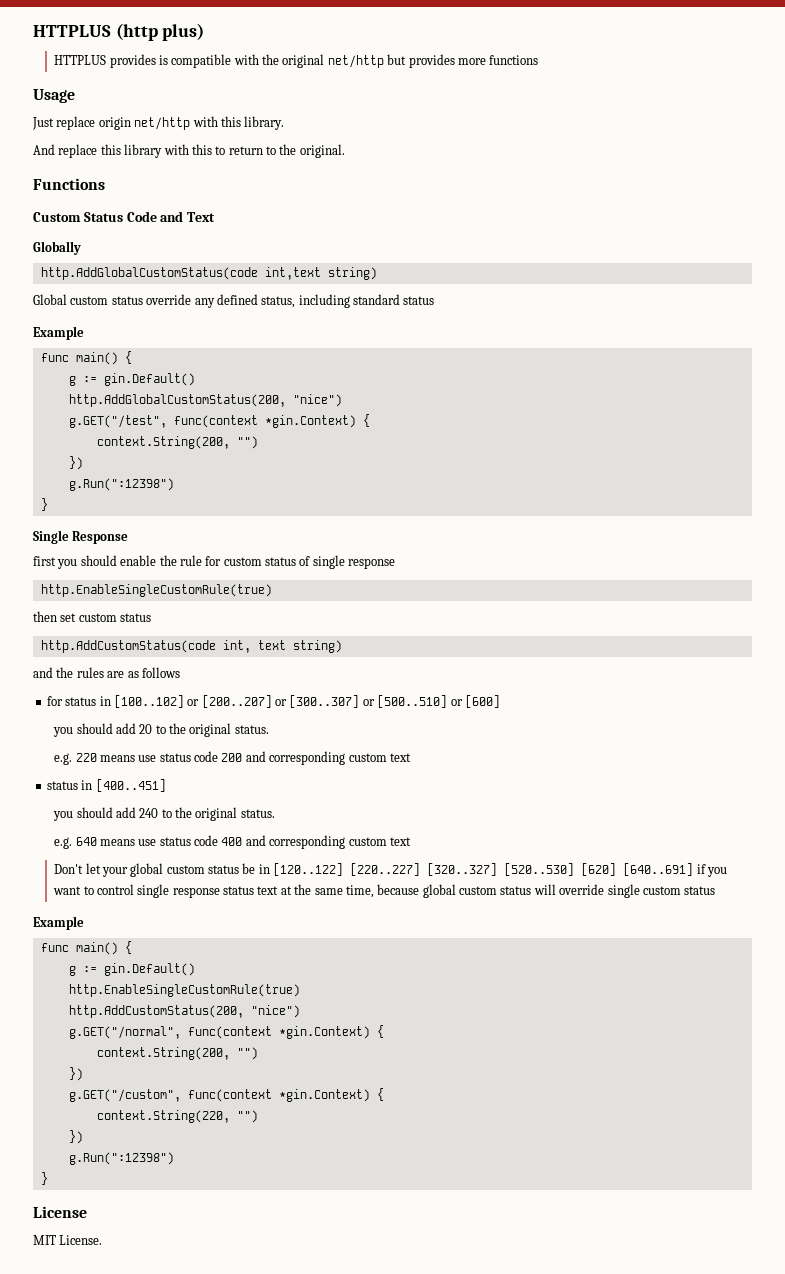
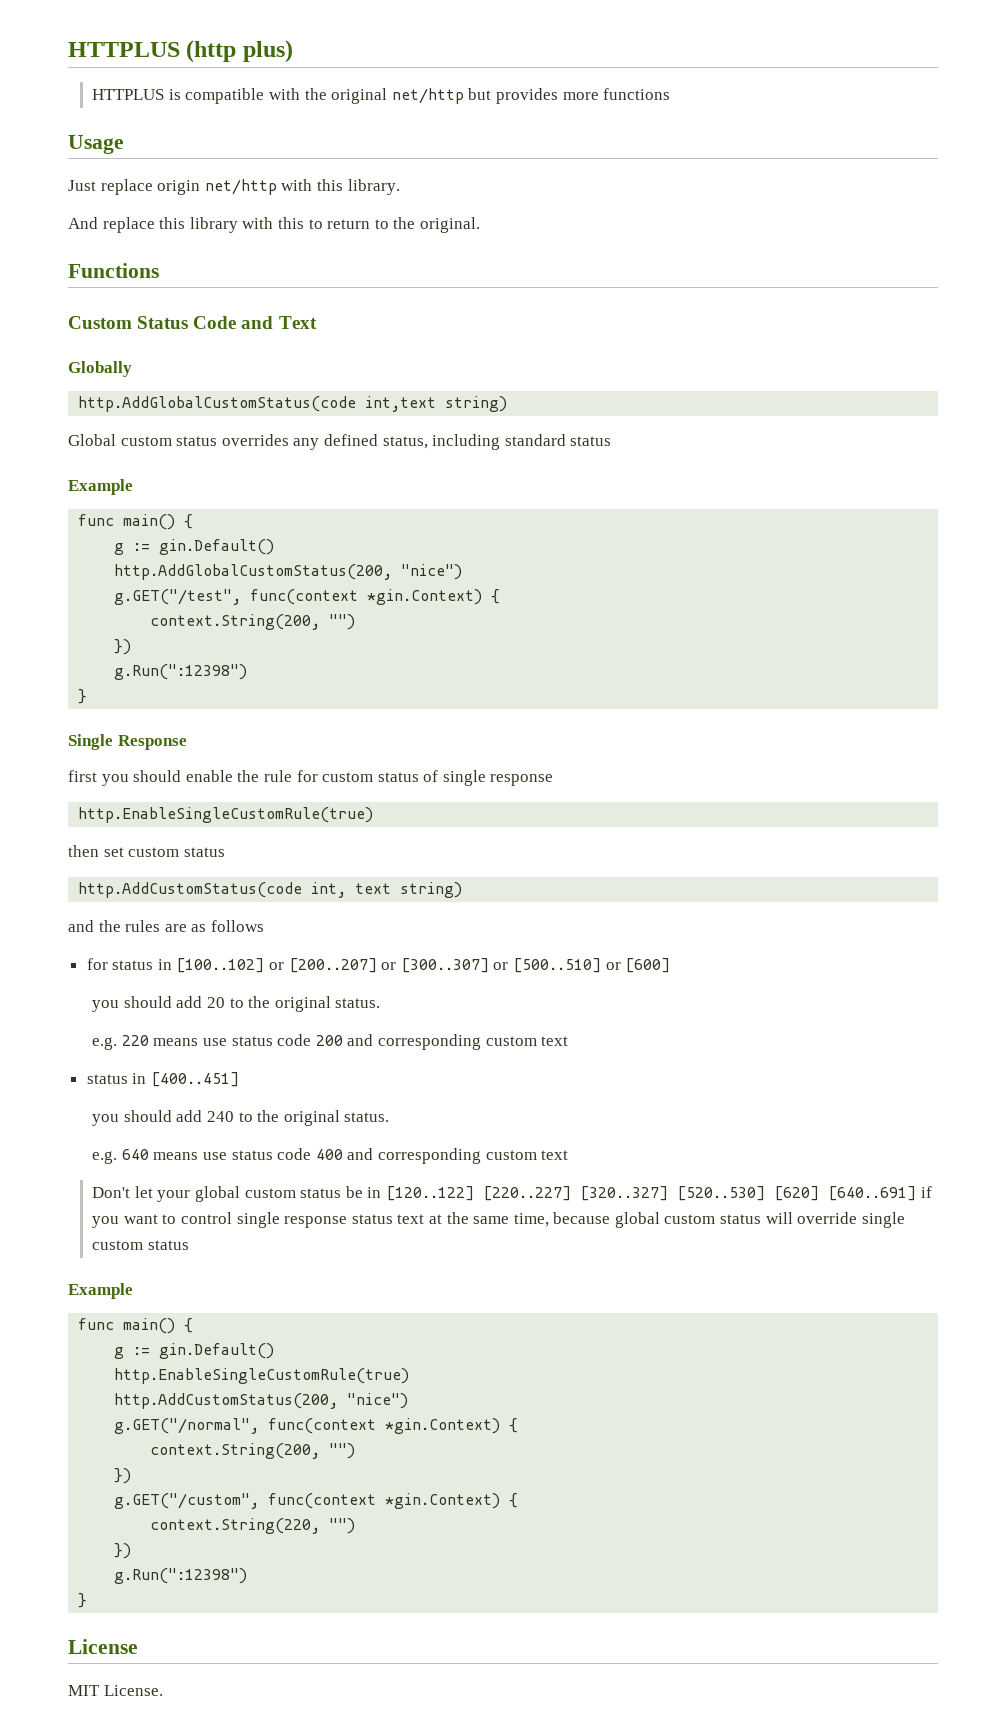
- HTTPLUS provides is compatible with the original net/http but provides more functions
+ HTTPLUS is compatible with the original net/http but provides more functions
- Global custom status override any defined status, including standard status
+ Global custom status overrides any defined status, including standard status

